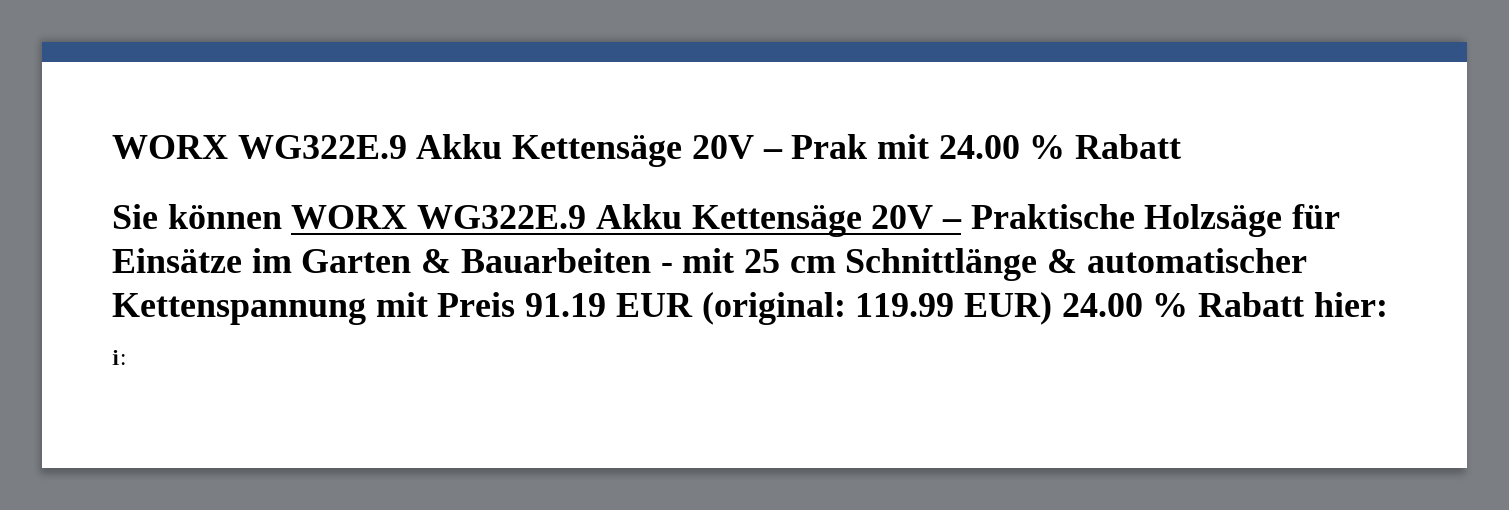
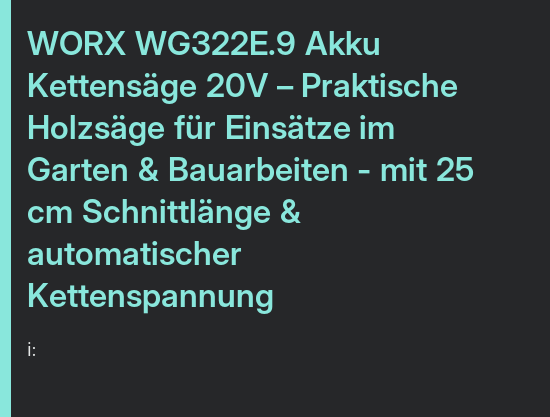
- WORX WG322E.9 Akku Kettensäge 20V – Prak mit 24.00 % Rabatt
- Sie können WORX WG322E.9 Akku Kettensäge 20V – Praktische Holzsäge für Einsätze im Garten & Bauarbeiten - mit 25 cm Schnittlänge & automatischer Kettenspannung mit Preis 91.19 EUR (original: 119.99 EUR) 24.00 % Rabatt hier:
+ WORX WG322E.9 Akku Kettensäge 20V – Praktische Holzsäge für Einsätze im Garten & Bauarbeiten - mit 25 cm Schnittlänge & automatischer Kettenspannung

